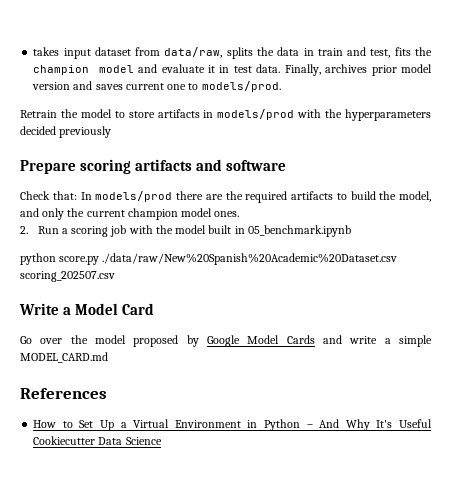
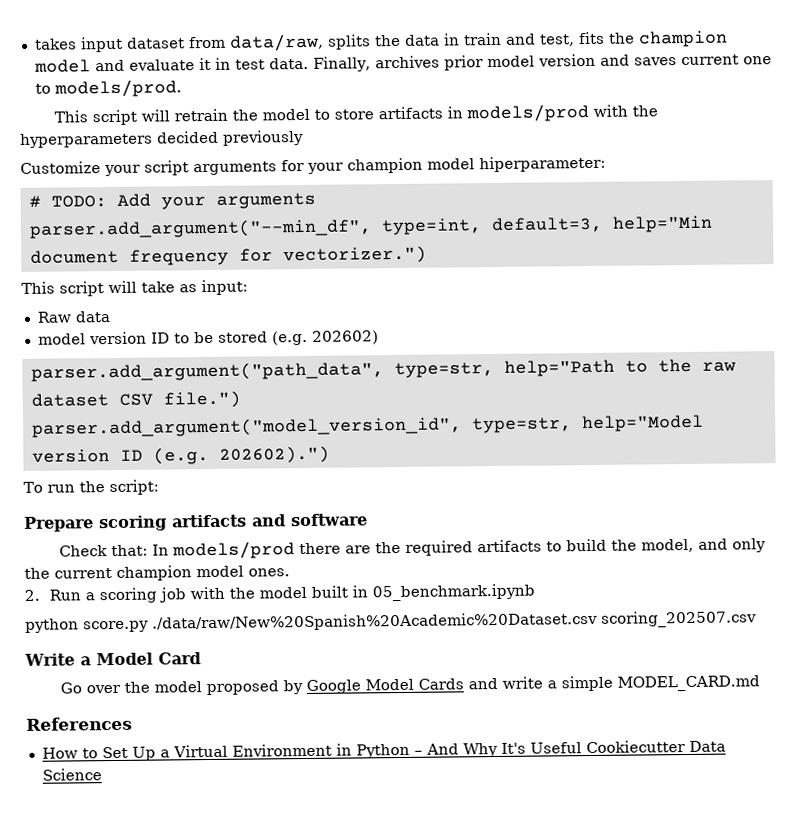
- Retrain the model to store artifacts in models/prod with the hyperparameters decided previously
+ This script will retrain the model to store artifacts in models/prod with the hyperparameters decided previously
+ Customize your script arguments for your champion model hiperparameter:
+ # TODO: Add your arguments
+ parser.add_argument("--min_df", type=int, default=3, help="Min document frequency for vectorizer.")
+ This script will take as input:
+ Raw data
+ model version ID to be stored (e.g. 202602)
+ parser.add_argument("path_data", type=str, help="Path to the raw dataset CSV file.")
+ parser.add_argument("model_version_id", type=str, help="Model version ID (e.g. 202602).")
+ To run the script:

